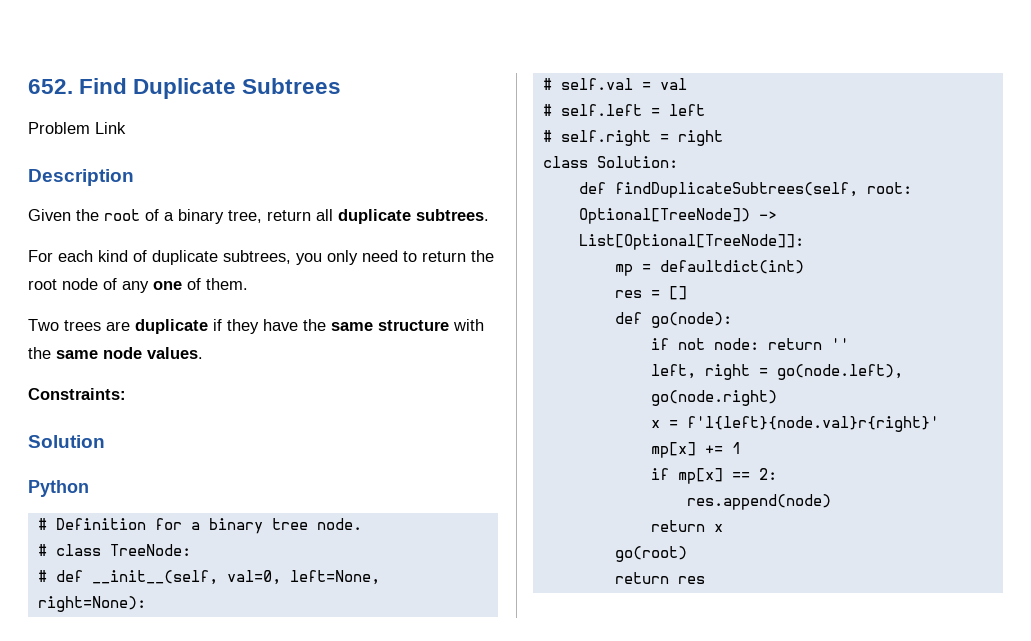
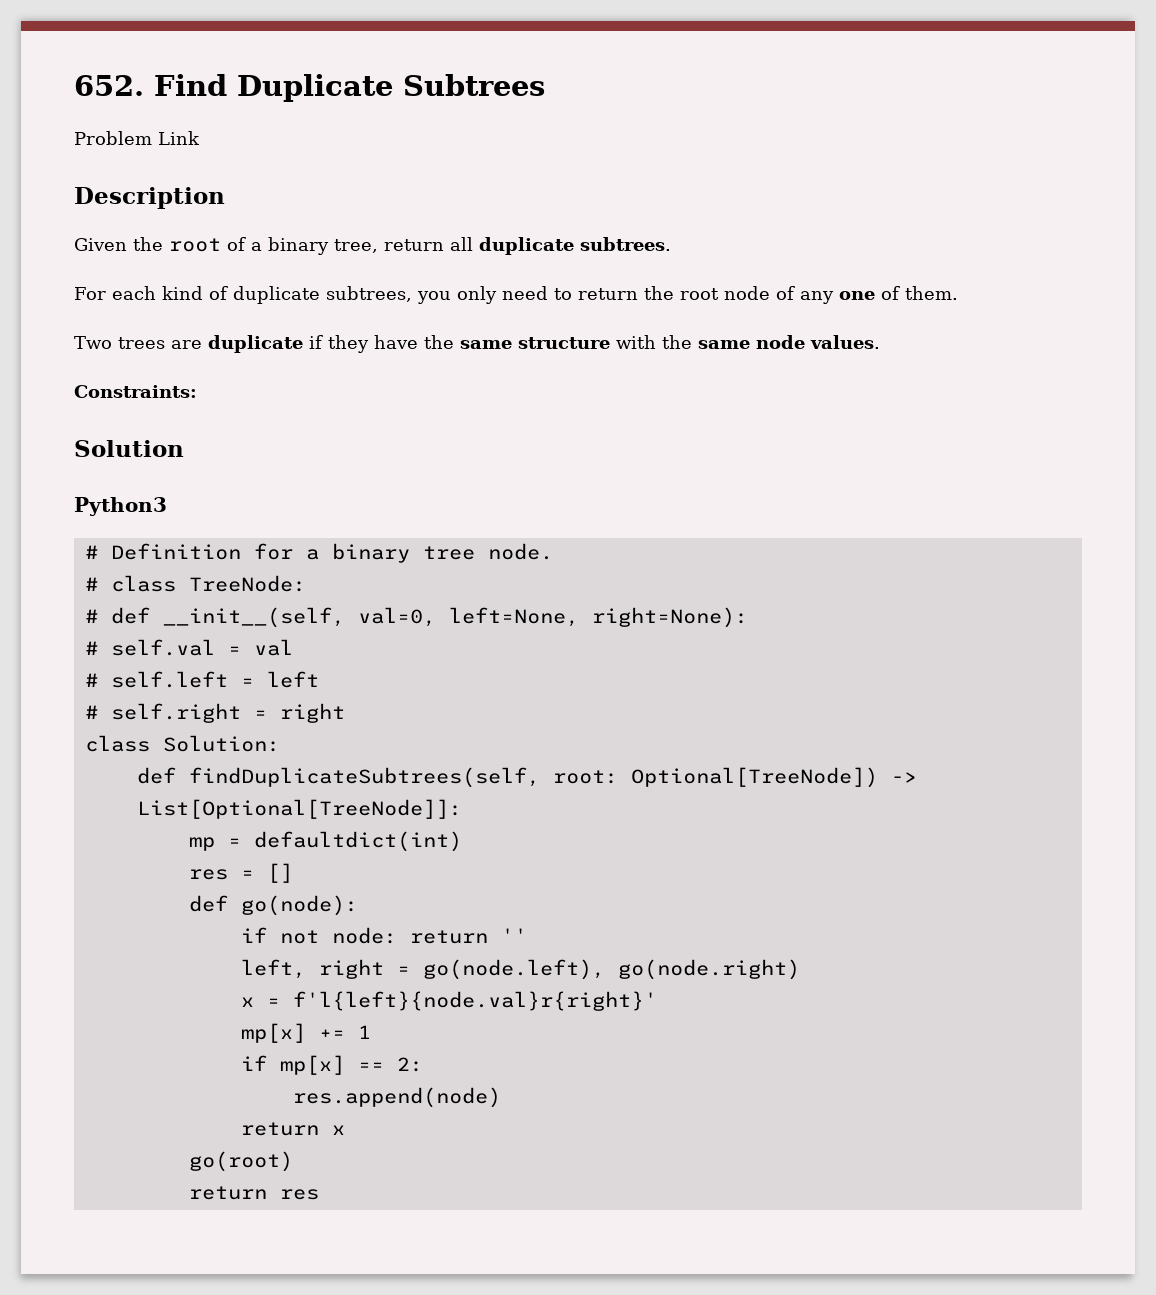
- Python
+ Python3

